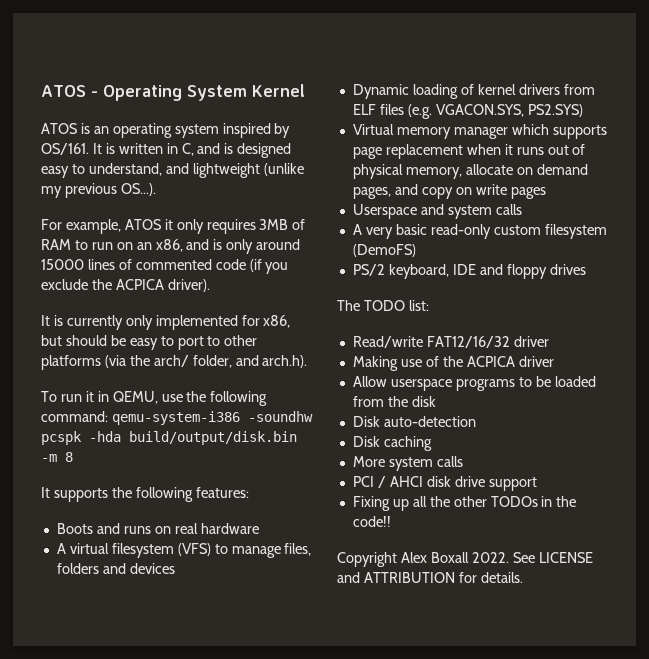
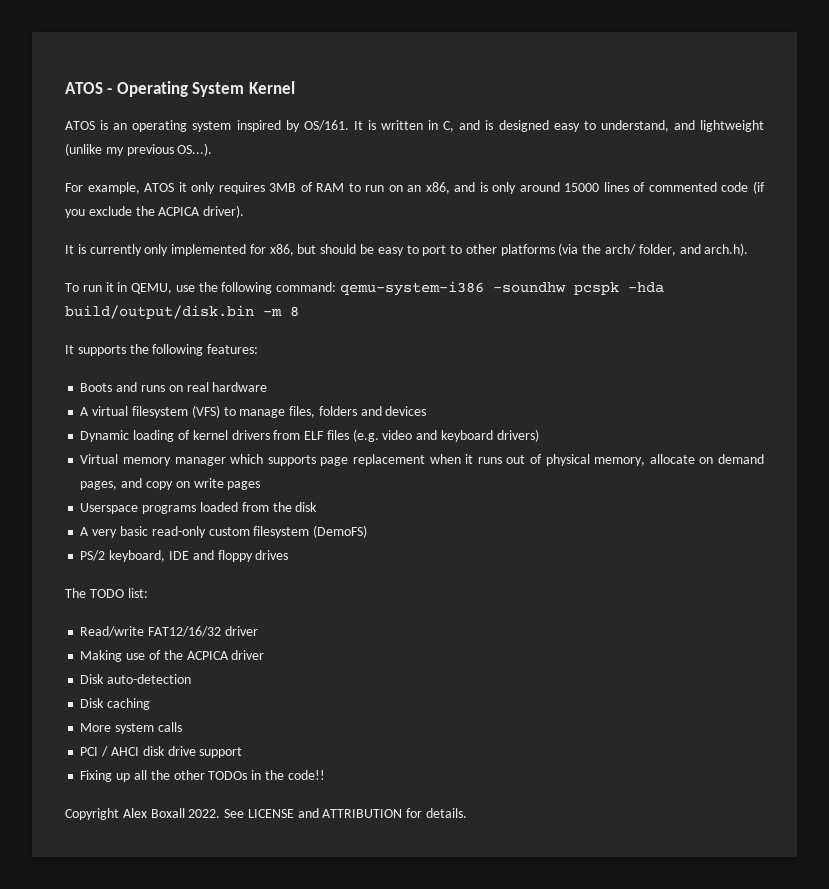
- Dynamic loading of kernel drivers from ELF files (e.g. VGACON.SYS, PS2.SYS)
+ Dynamic loading of kernel drivers from ELF files (e.g. video and keyboard drivers)
- Userspace and system calls
+ Userspace programs loaded from the disk
- Allow userspace programs to be loaded from the disk

